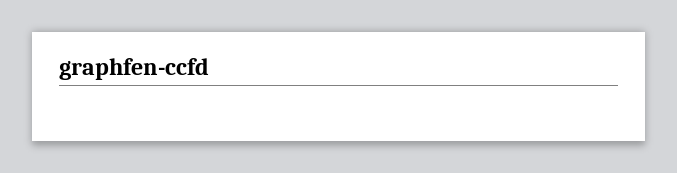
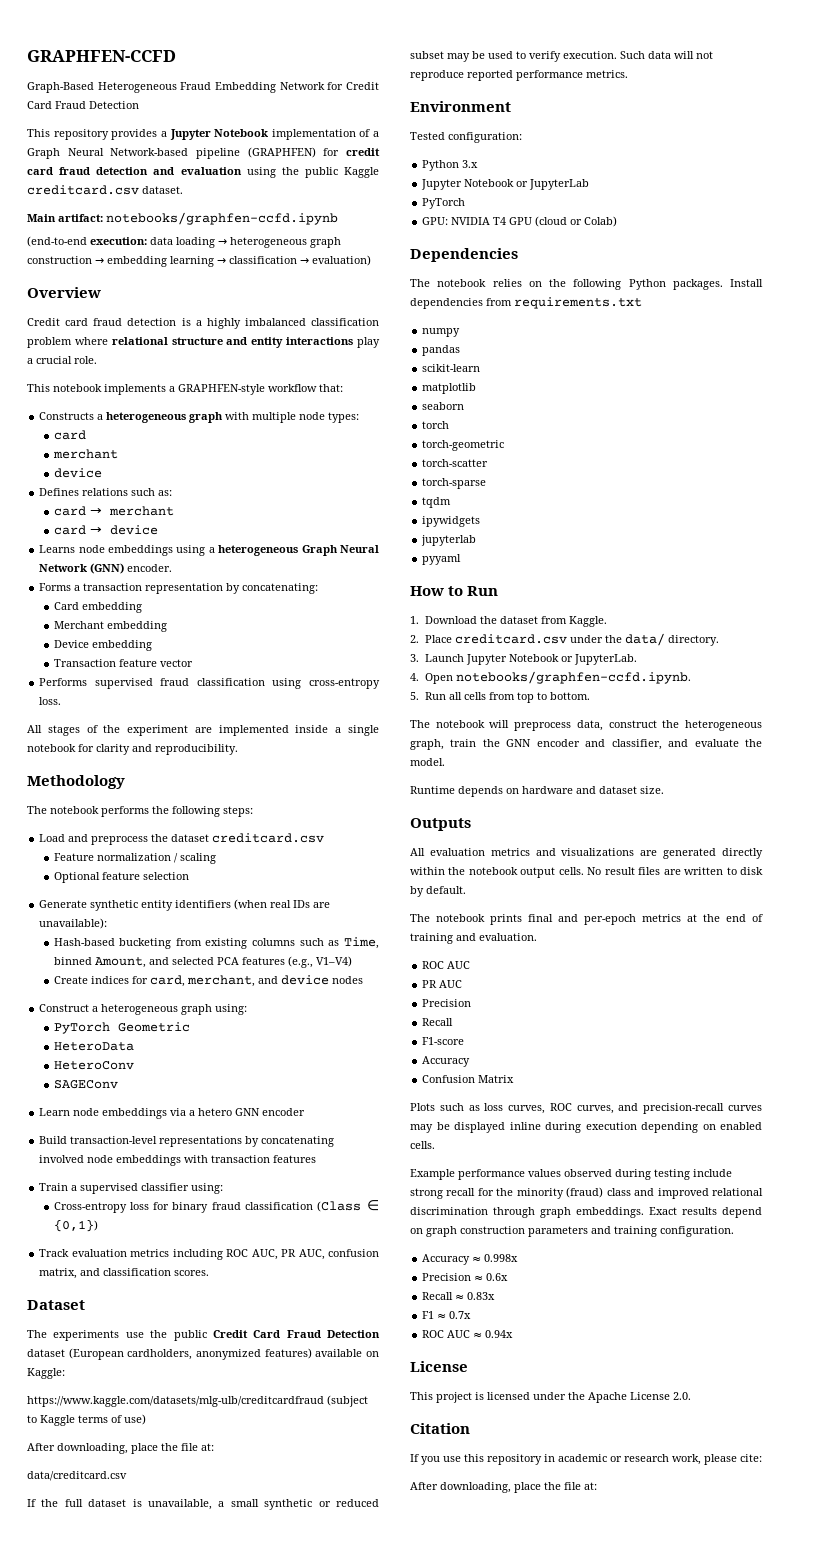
- graphfen-ccfd
+ GRAPHFEN-CCFD
+ Graph-Based Heterogeneous Fraud Embedding Network for Credit Card Fraud Detection
+ This repository provides a Jupyter Notebook implementation of a Graph Neural Network-based pipeline (GRAPHFEN) for credit card fraud detection and evaluation using the public Kaggle creditcard.csv dataset.
+ Main artifact: notebooks/graphfen-ccfd.ipynb
+ (end-to-end execution: data loading → heterogeneous graph construction → embedding learning → classification → evaluation)
+ Overview
+ Credit card fraud detection is a highly imbalanced classification problem where relational structure and entity interactions play a crucial role.
+ This notebook implements a GRAPHFEN-style workflow that:
+ Constructs a heterogeneous graph with multiple node types:
+ card
+ merchant
+ device
+ Defines relations such as:
+ card → merchant
+ card → device
+ Learns node embeddings using a heterogeneous Graph Neural Network (GNN) encoder.
+ Forms a transaction representation by concatenating:
+ Card embedding
+ Merchant embedding
+ Device embedding
+ Transaction feature vector
+ Performs supervised fraud classification using cross-entropy loss.
+ All stages of the experiment are implemented inside a single notebook for clarity and reproducibility.
+ Methodology
+ The notebook performs the following steps:
+ Load and preprocess the dataset creditcard.csv
+ Feature normalization / scaling
+ Optional feature selection
+ Generate synthetic entity identifiers (when real IDs are unavailable):
+ Hash-based bucketing from existing columns such as Time, binned Amount, and selected PCA features (e.g., V1–V4)
+ Create indices for card, merchant, and device nodes
+ Construct a heterogeneous graph using:
+ PyTorch Geometric
+ HeteroData
+ HeteroConv
+ SAGEConv
+ Learn node embeddings via a hetero GNN encoder
+ Build transaction-level representations by concatenating involved node embeddings with transaction features
+ Train a supervised classifier using:
+ Cross-entropy loss for binary fraud classification (Class ∈ {0,1})
+ Track evaluation metrics including ROC AUC, PR AUC, confusion matrix, and classification scores.
+ Dataset
+ The experiments use the public Credit Card Fraud Detection dataset (European cardholders, anonymized features) available on Kaggle:
+ https://www.kaggle.com/datasets/mlg-ulb/creditcardfraud (subject to Kaggle terms of use)
+ After downloading, place the file at:
+ data/creditcard.csv
+ If the full dataset is unavailable, a small synthetic or reduced subset may be used to verify execution. Such data will not reproduce reported performance metrics.
+ Environment
+ Tested configuration:
+ Python 3.x
+ Jupyter Notebook or JupyterLab
+ PyTorch
+ GPU: NVIDIA T4 GPU (cloud or Colab)
+ Dependencies
+ The notebook relies on the following Python packages. Install dependencies from requirements.txt
+ numpy
+ pandas
+ scikit-learn
+ matplotlib
+ seaborn
+ torch
+ torch-geometric
+ torch-scatter
+ torch-sparse
+ tqdm
+ ipywidgets
+ jupyterlab
+ pyyaml
+ How to Run
+ 1. Download the dataset from Kaggle.
+ 2. Place creditcard.csv under the data/ directory.
+ 3. Launch Jupyter Notebook or JupyterLab.
+ 4. Open notebooks/graphfen-ccfd.ipynb.
+ 5. Run all cells from top to bottom.
+ The notebook will preprocess data, construct the heterogeneous graph, train the GNN encoder and classifier, and evaluate the model.
+ Runtime depends on hardware and dataset size.
+ Outputs
+ All evaluation metrics and visualizations are generated directly within the notebook output cells. No result files are written to disk by default.
+ The notebook prints final and per-epoch metrics at the end of training and evaluation.
+ ROC AUC
+ PR AUC
+ Precision
+ Recall
+ F1-score
+ Accuracy
+ Confusion Matrix
+ Plots such as loss curves, ROC curves, and precision-recall curves may be displayed inline during execution depending on enabled cells.
+ Example performance values observed during testing include strong recall for the minority (fraud) class and improved relational discrimination through graph embeddings. Exact results depend on graph construction parameters and training configuration.
+ Accuracy ≈ 0.998x
+ Precision ≈ 0.6x
+ Recall ≈ 0.83x
+ F1 ≈ 0.7x
+ ROC AUC ≈ 0.94x
+ License
+ This project is licensed under the Apache License 2.0.
+ Citation
+ If you use this repository in academic or research work, please cite:
+ After downloading, place the file at:

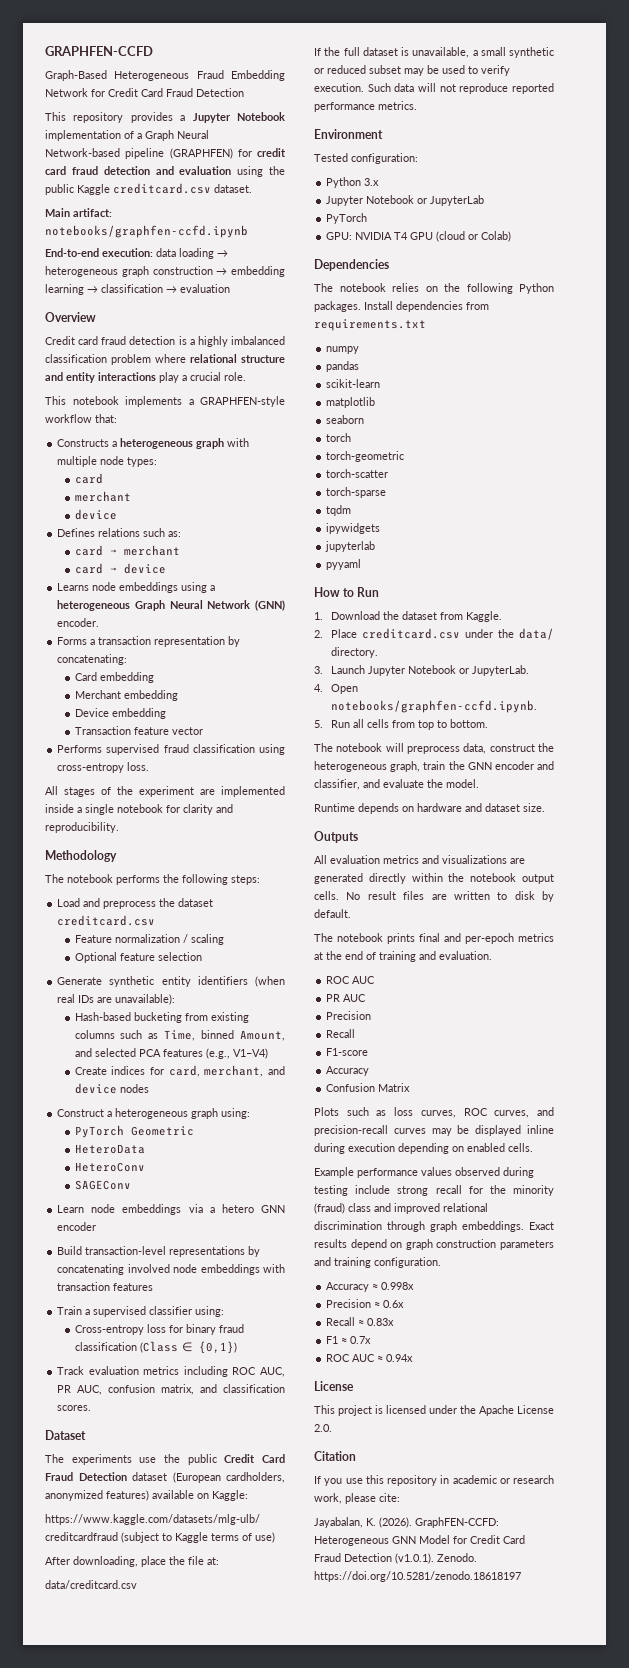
- (end-to-end execution: data loading → heterogeneous graph construction → embedding learning → classification → evaluation)
+ End-to-end execution: data loading → heterogeneous graph construction → embedding learning → classification → evaluation
  If you use this repository in academic or research work, please cite:
- After downloading, place the file at:
+ Jayabalan, K. (2026). GraphFEN-CCFD: Heterogeneous GNN Model for Credit Card Fraud Detection (v1.0.1). Zenodo. https://doi.org/10.5281/zenodo.18618197

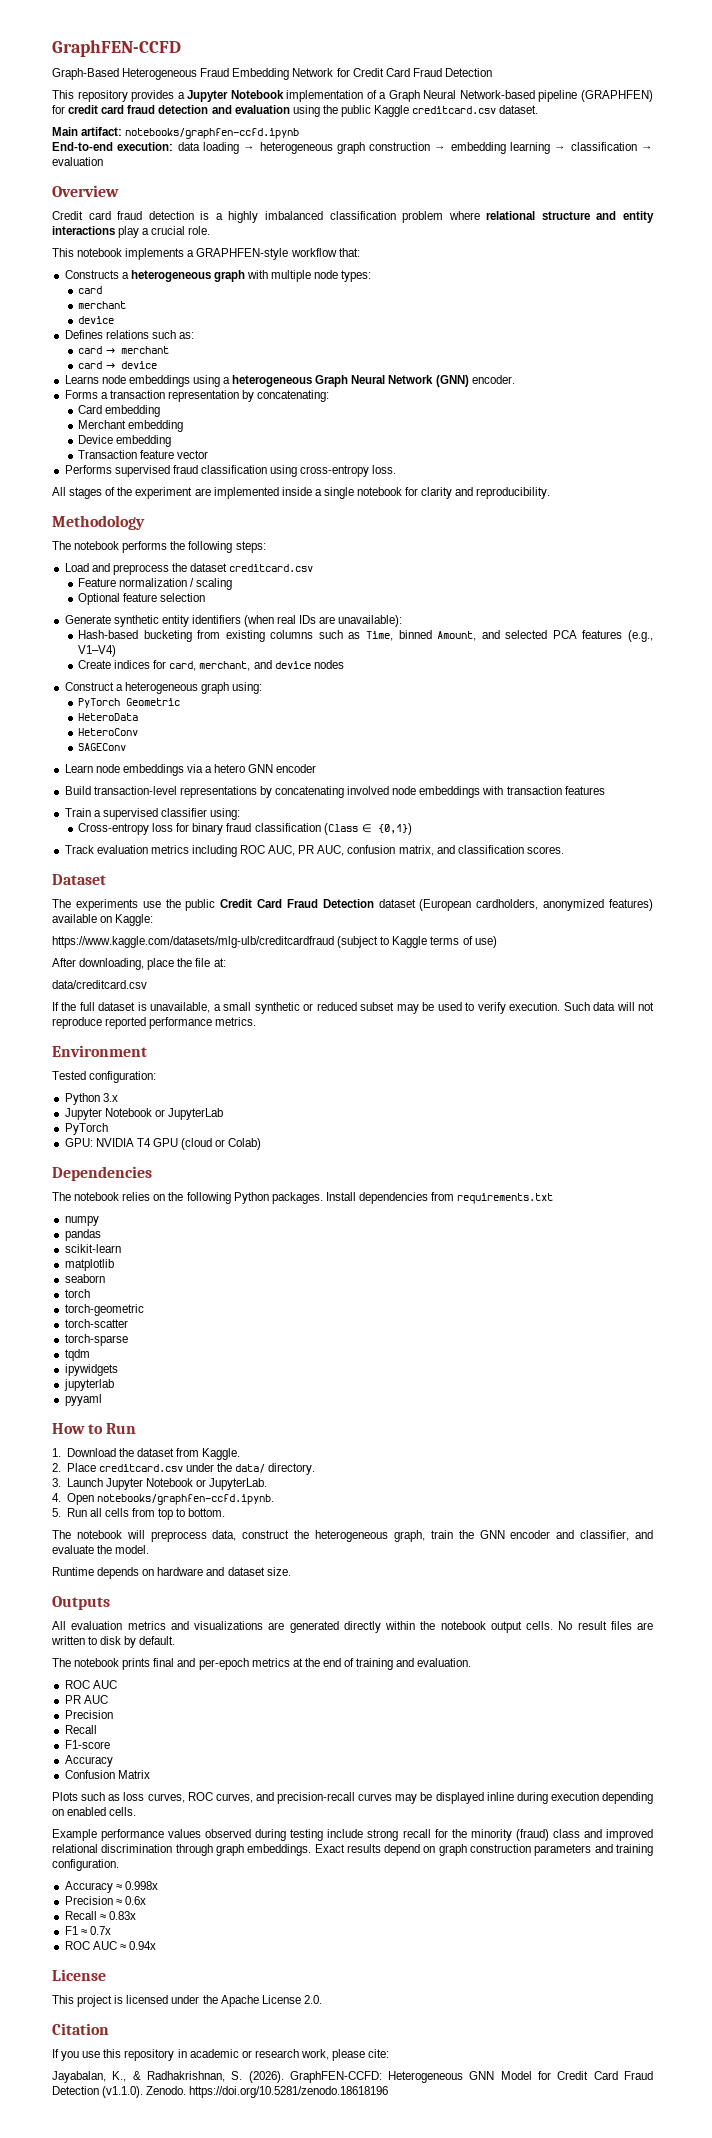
- GRAPHFEN-CCFD
+ GraphFEN-CCFD
- Jayabalan, K. (2026).
+ Jayabalan, K., & Radhakrishnan, S. (2026).
- GraphFEN-CCFD: Heterogeneous GNN Model for Credit Card Fraud Detection (v1.0.1). Zenodo. https://doi.org/10.5281/zenodo.18618197
+ GraphFEN-CCFD: Heterogeneous GNN Model for Credit Card Fraud Detection (v1.1.0). Zenodo. https://doi.org/10.5281/zenodo.18618196

